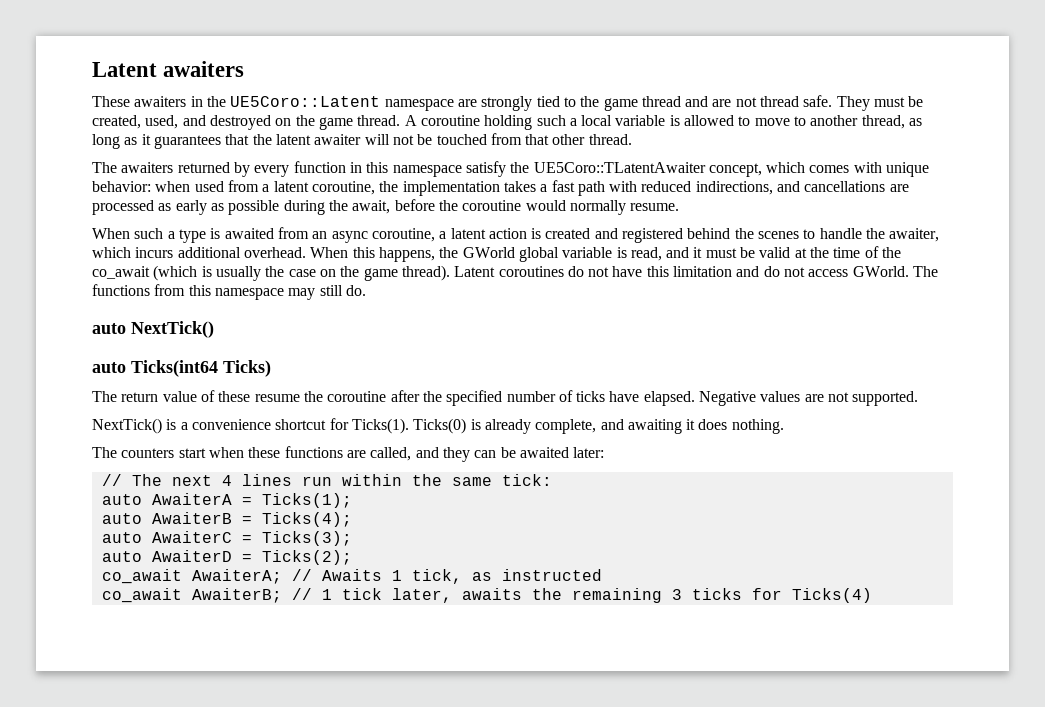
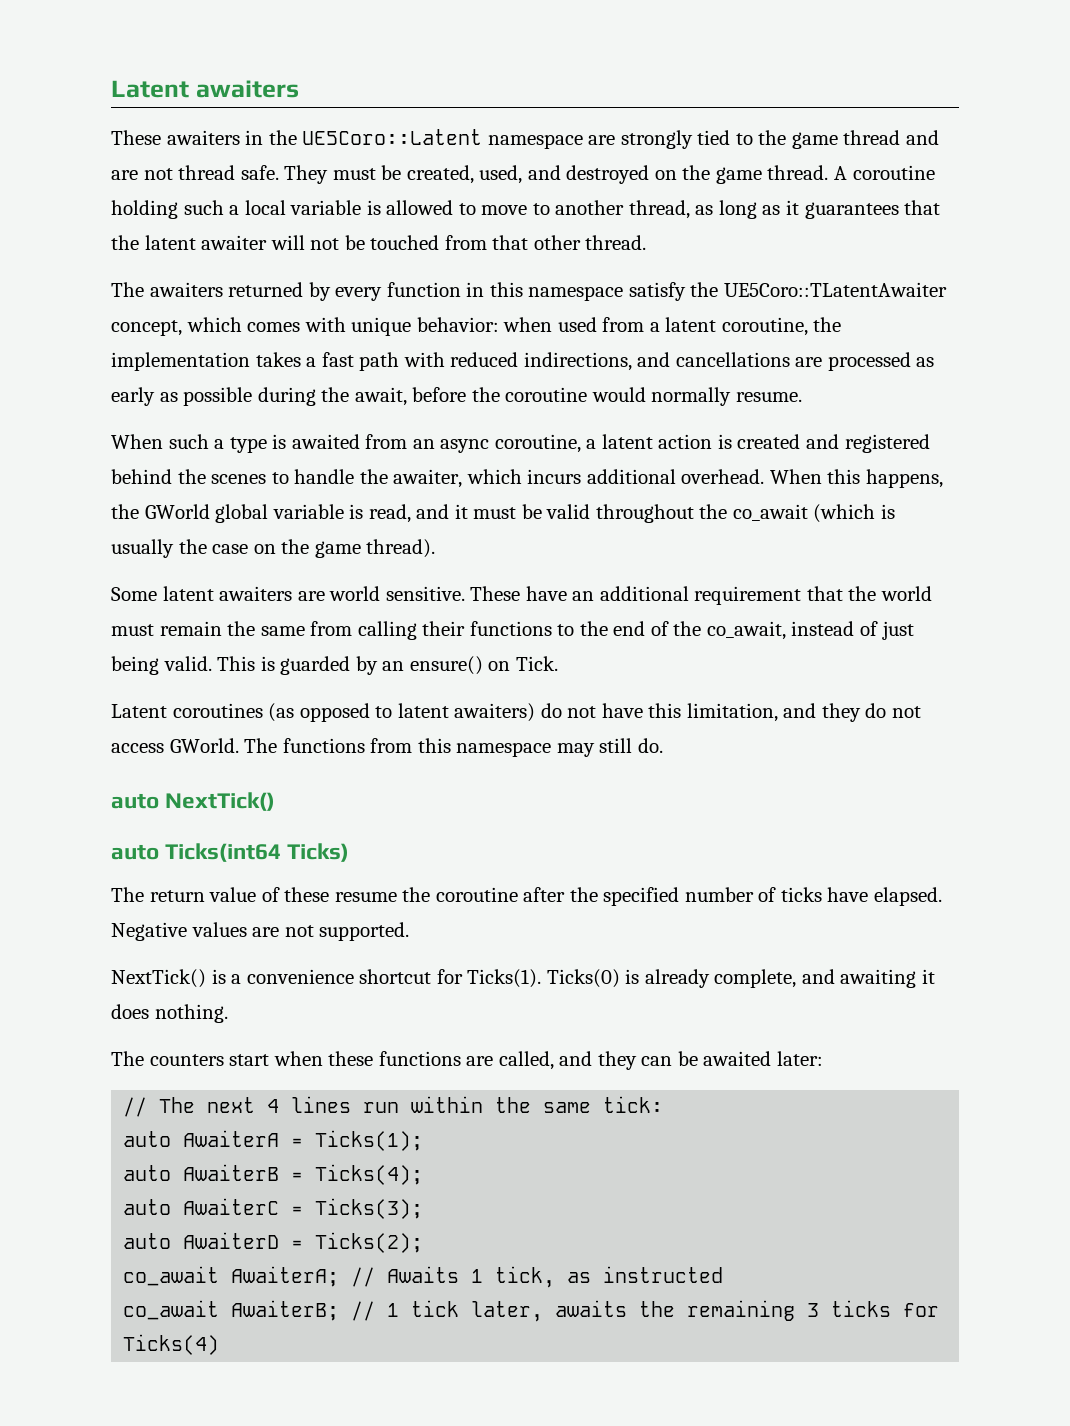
- When this happens, the GWorld global variable is read, and it must be valid at the time of the co_await (which is usually the case on the game thread). Latent coroutines do not have this limitation and do not access GWorld.
+ When this happens, the GWorld global variable is read, and it must be valid throughout the co_await (which is usually the case on the game thread).
+ Some latent awaiters are world sensitive. These have an additional requirement that the world must remain the same from calling their functions to the end of the co_await, instead of just being valid. This is guarded by an ensure() on Tick.
+ Latent coroutines (as opposed to latent awaiters) do not have this limitation, and they do not access GWorld.

